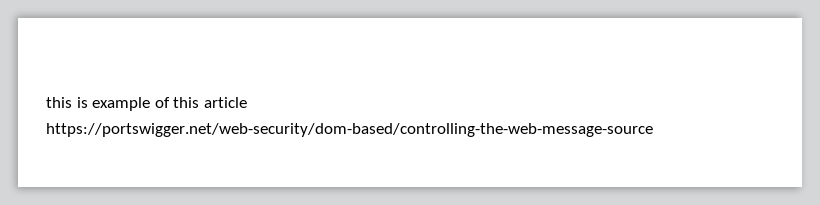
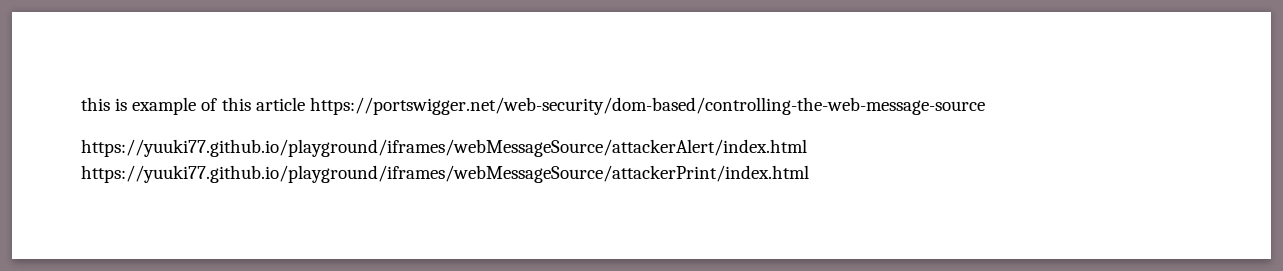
+ https://yuuki77.github.io/playground/iframes/webMessageSource/attackerAlert/index.html https://yuuki77.github.io/playground/iframes/webMessageSource/attackerPrint/index.html

